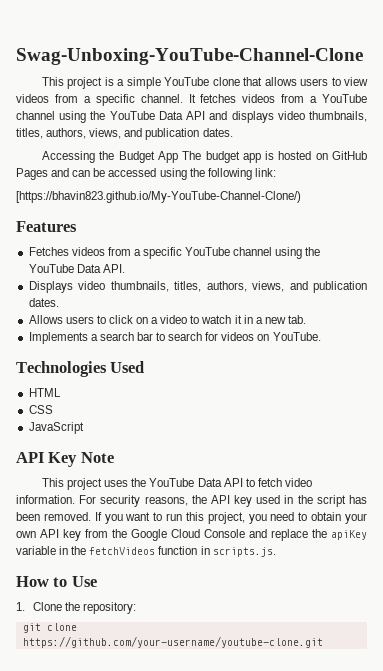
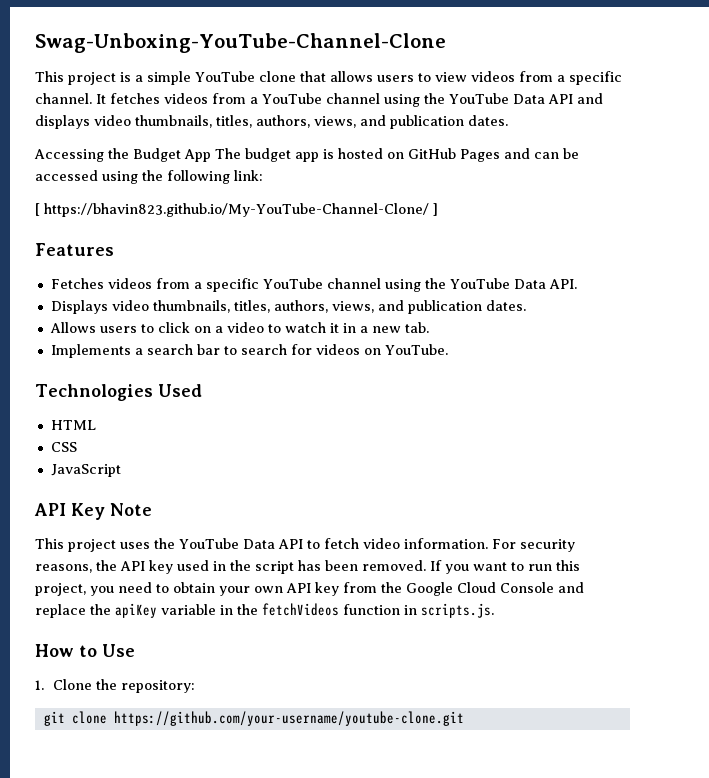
- [https://bhavin823.github.io/My-YouTube-Channel-Clone/)
+ [ https://bhavin823.github.io/My-YouTube-Channel-Clone/ ]

